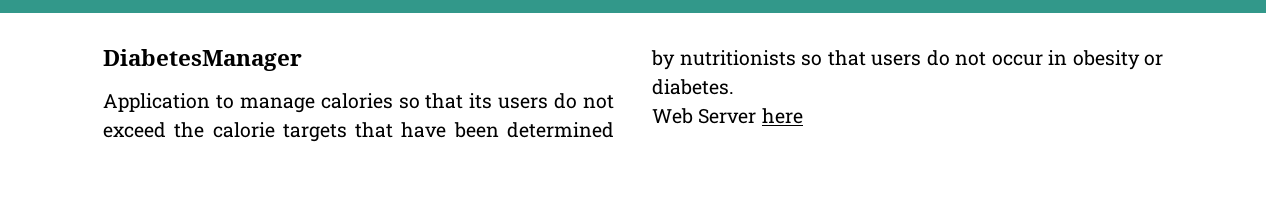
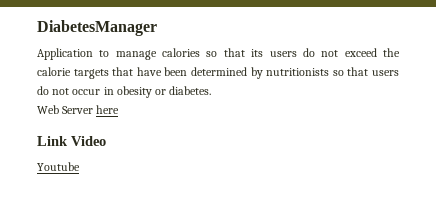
+ Link Video
+ Youtube

